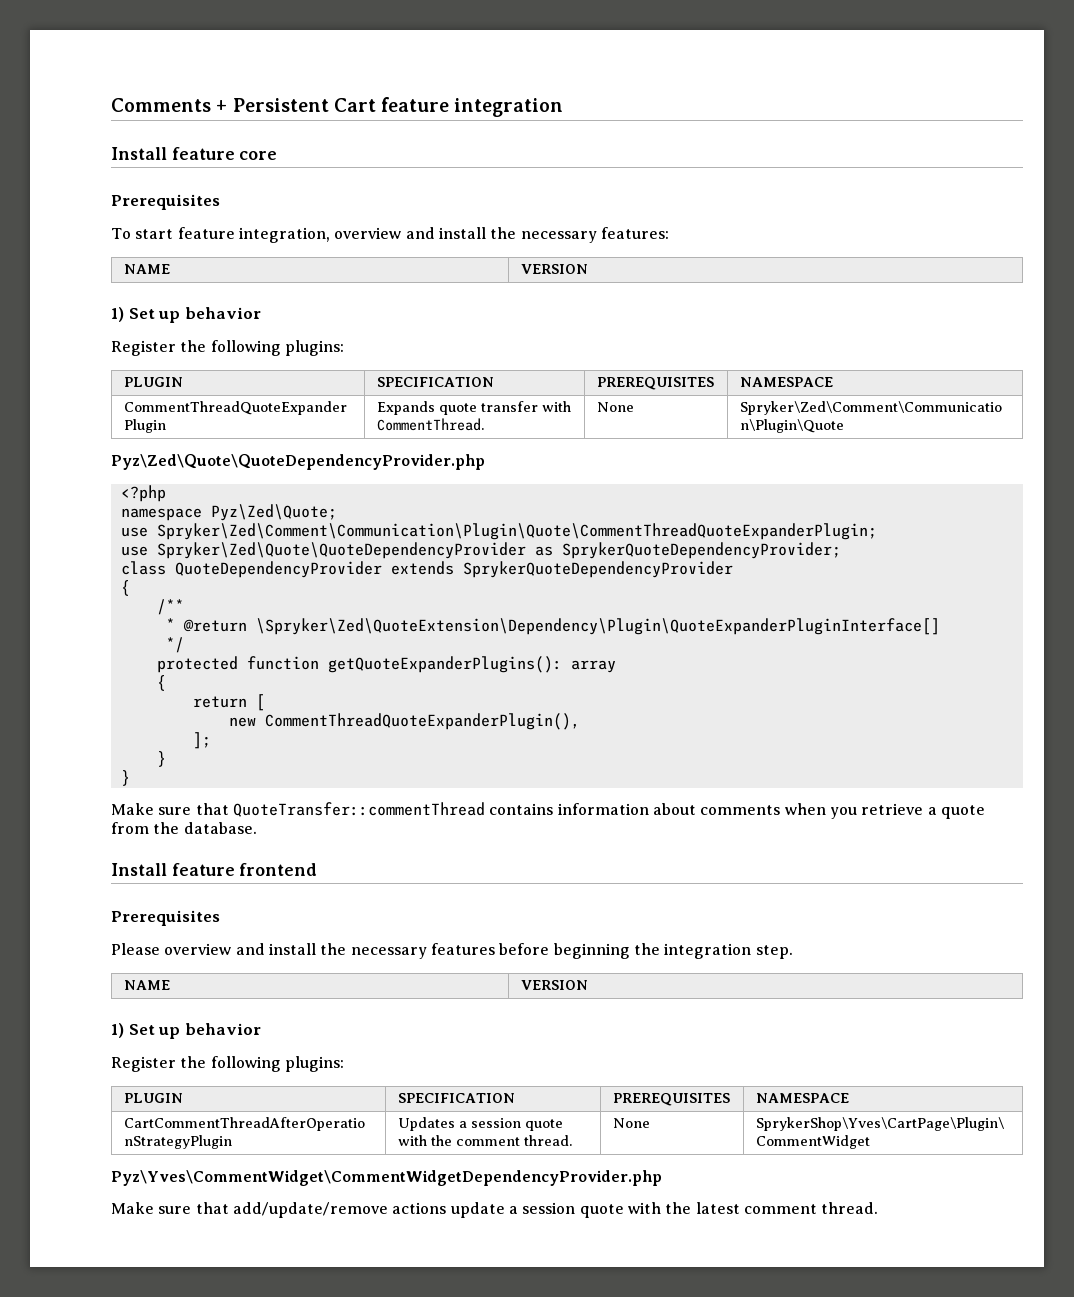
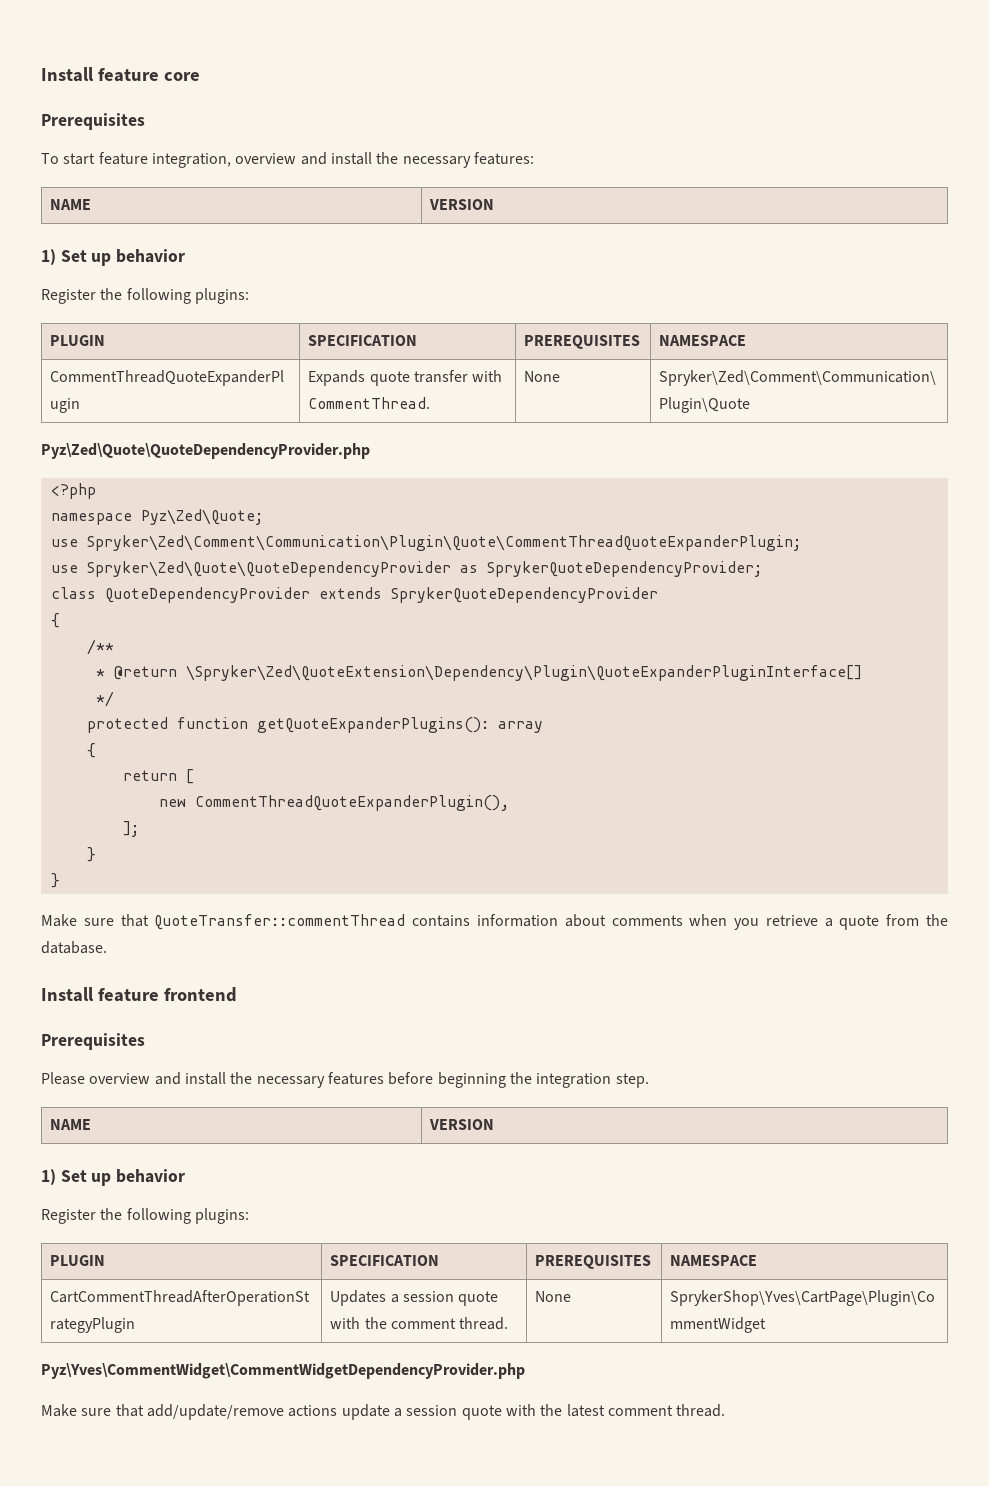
- Comments + Persistent Cart feature integration

